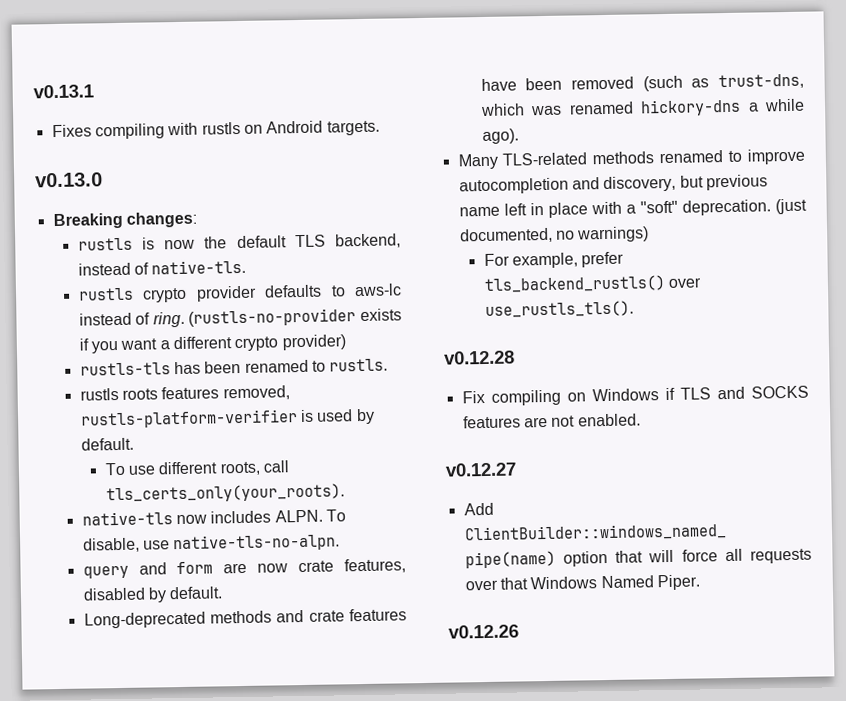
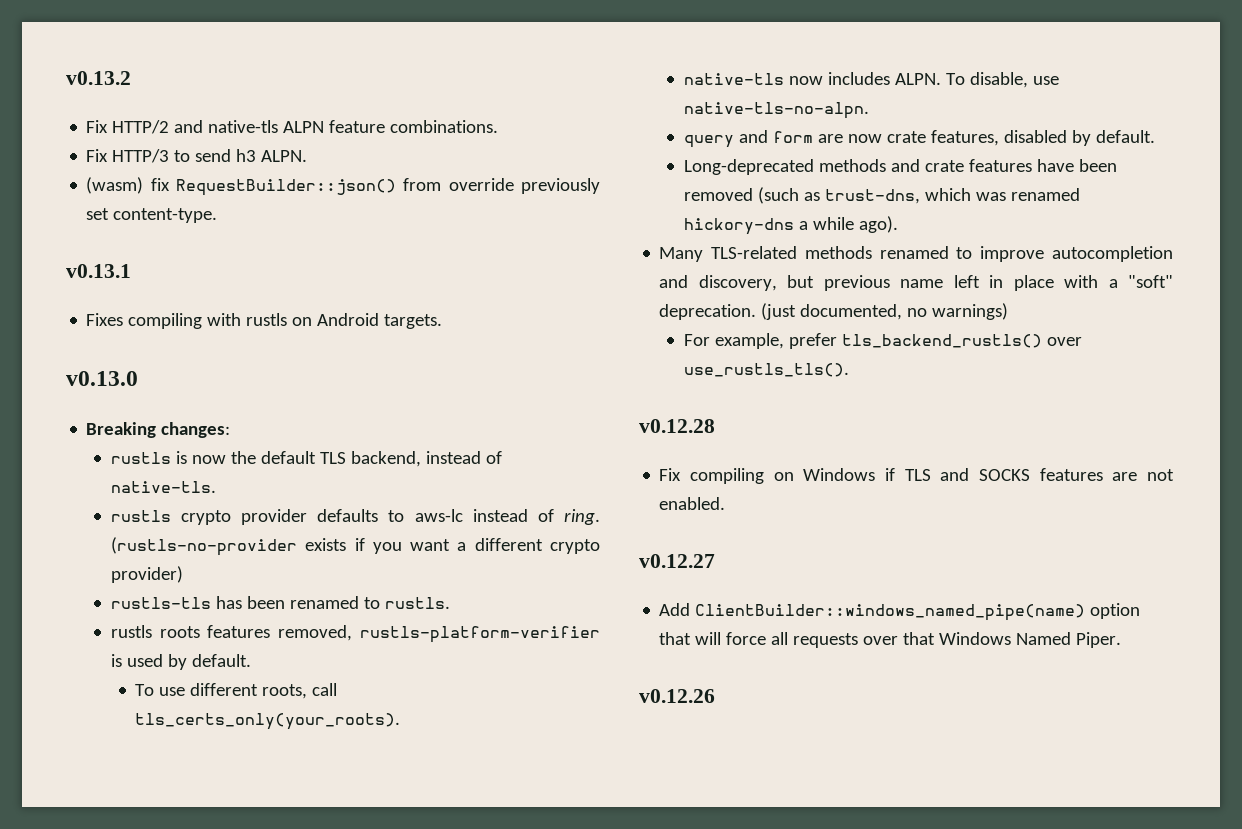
+ v0.13.2
+ Fix HTTP/2 and native-tls ALPN feature combinations.
+ Fix HTTP/3 to send h3 ALPN.
+ (wasm) fix RequestBuilder::json() from override previously set content-type.

